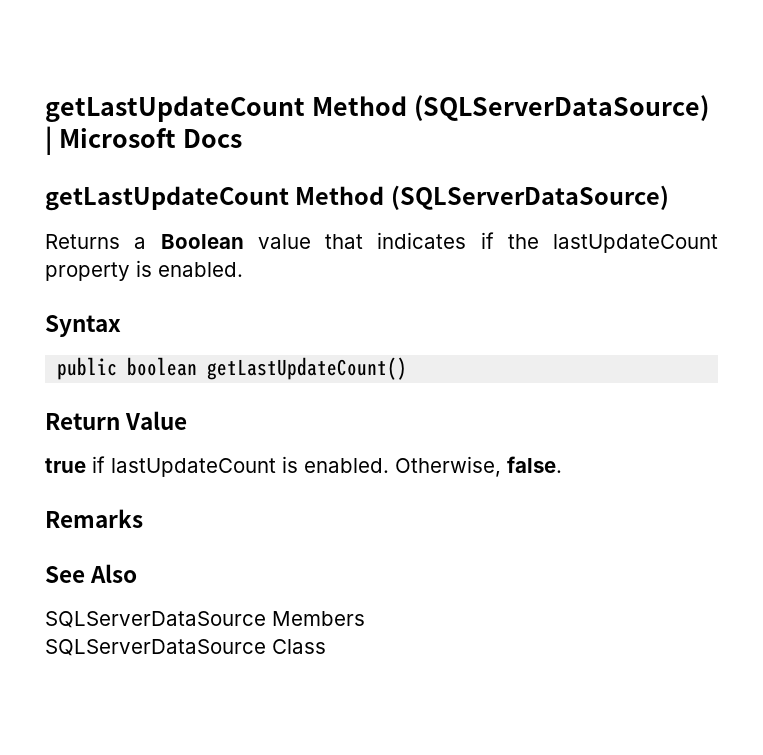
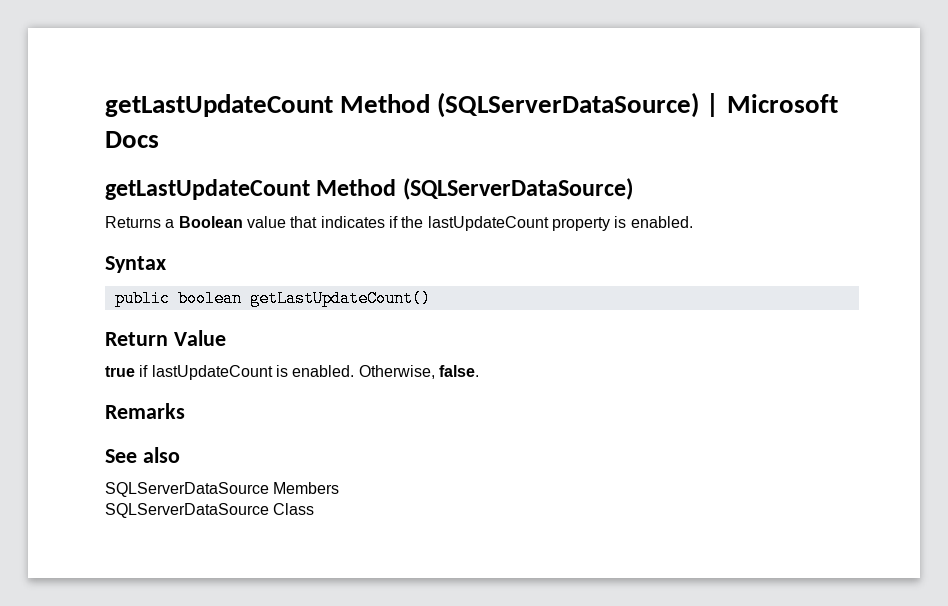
- See Also
+ See also

